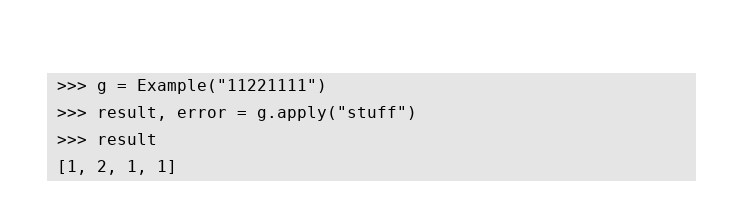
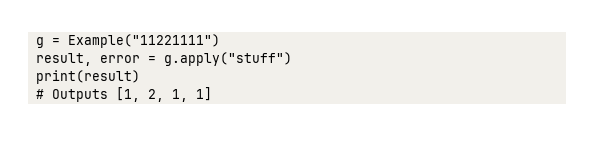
- >>> g = Example("11221111")
+ g = Example("11221111")
- >>> result, error = g.apply("stuff")
+ result, error = g.apply("stuff")
- >>> result
- [1, 2, 1, 1]
+ print(result)
+ # Outputs [1, 2, 1, 1]

